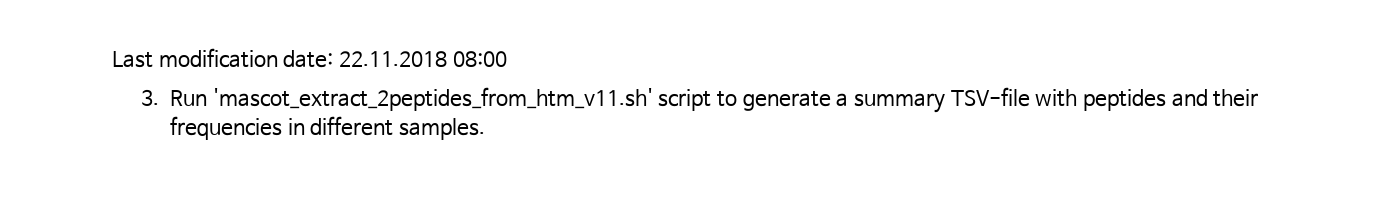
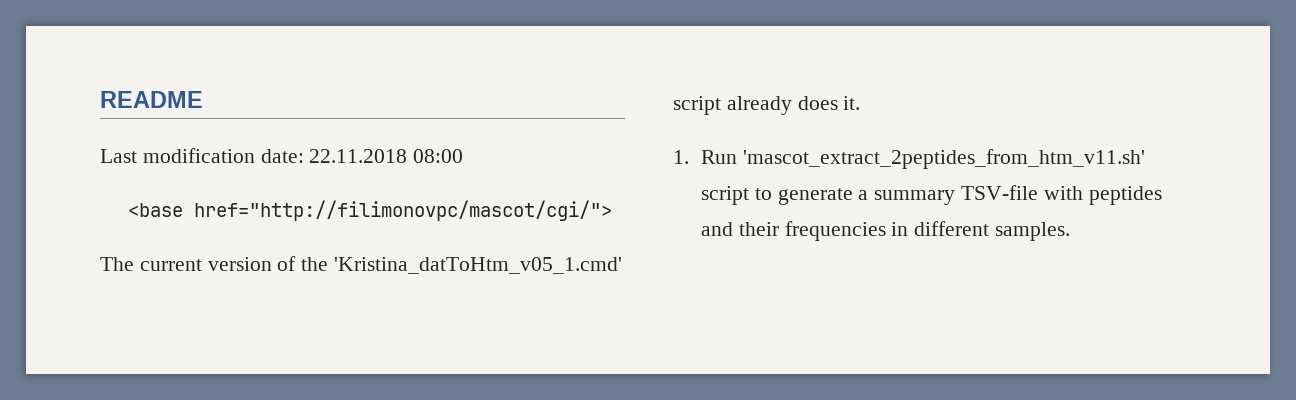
+ README
- 3. Run 'mascot_extract_2peptides_from_htm_v11.sh' script to generate a summary TSV-file with peptides and their frequencies in different samples.
+ <base href="http://filimonovpc/mascot/cgi/">
+ The current version of the 'Kristina_datToHtm_v05_1.cmd' script already does it.
+ 1. Run 'mascot_extract_2peptides_from_htm_v11.sh' script to generate a summary TSV-file with peptides and their frequencies in different samples.

